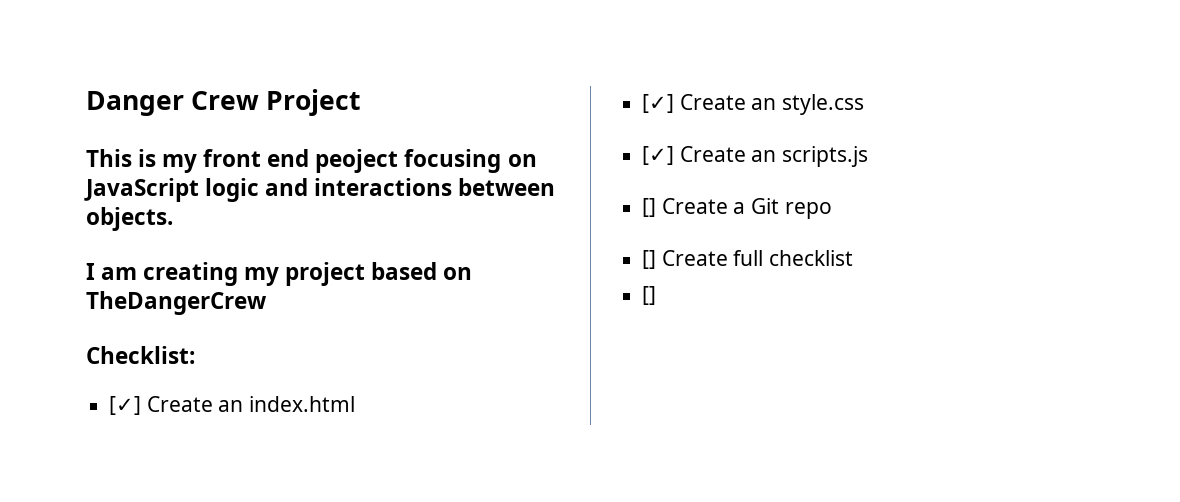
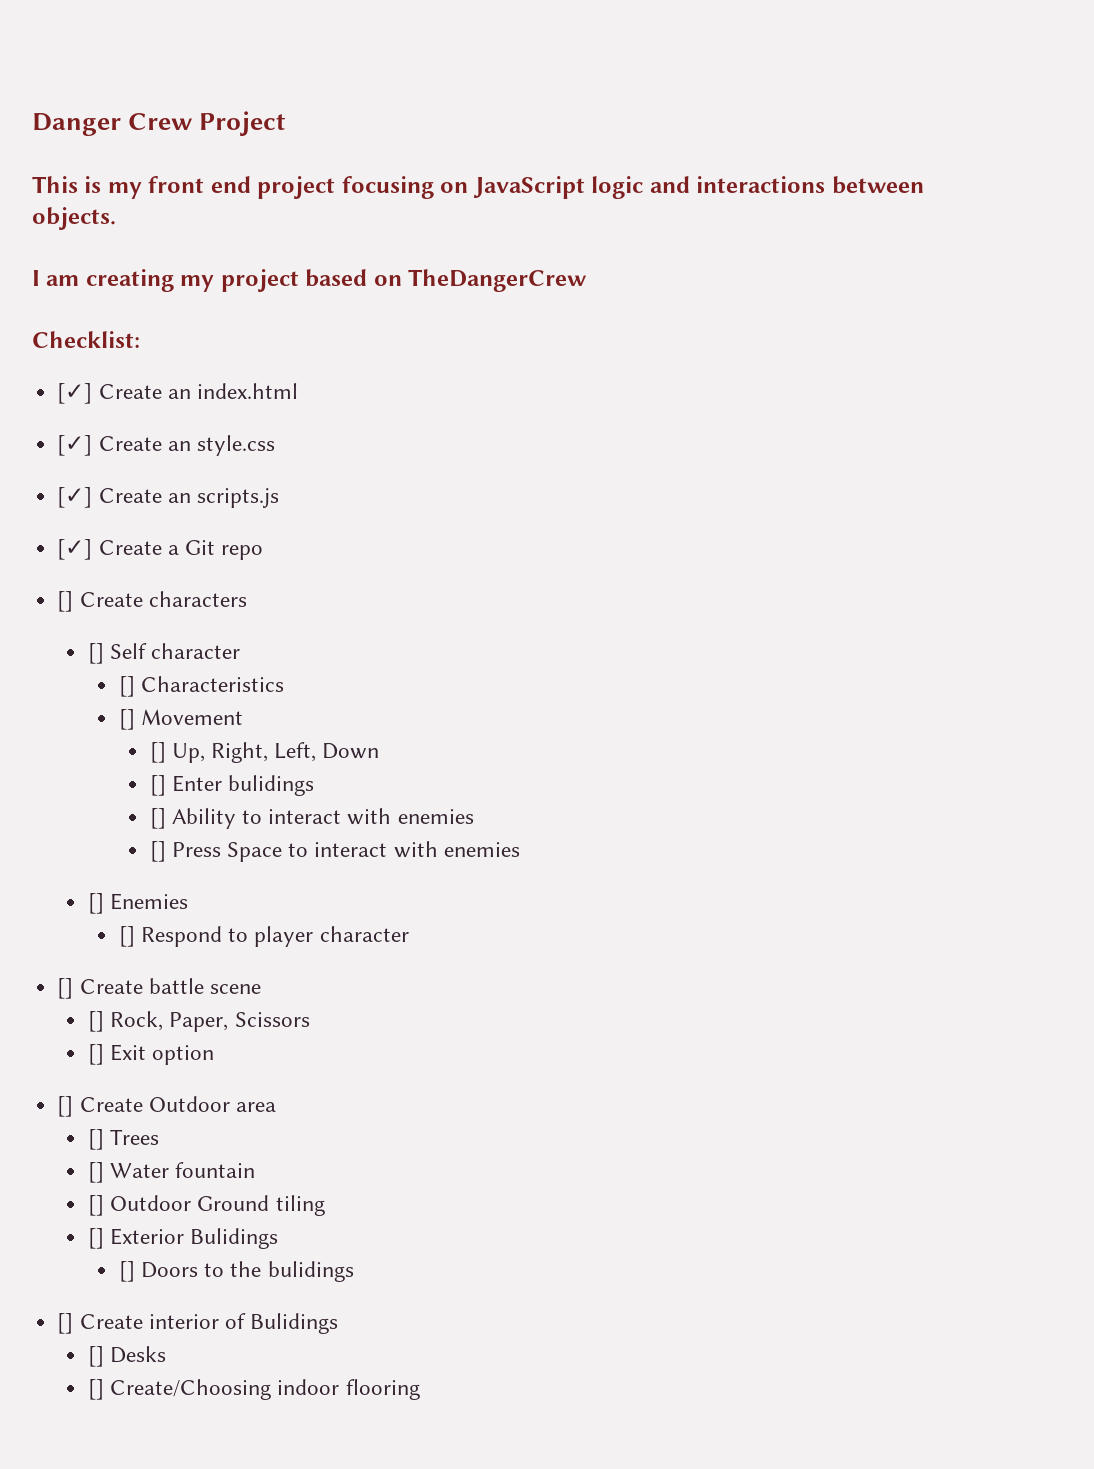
- This is my front end peoject focusing on JavaScript logic and interactions between objects.
+ This is my front end project focusing on JavaScript logic and interactions between objects.
- [] Create a Git repo
+ [✓] Create a Git repo
- [] Create full checklist
- []
+ [] Create characters
+ [] Self character
+ [] Characteristics
+ [] Movement
+ [] Up, Right, Left, Down
+ [] Enter bulidings
+ [] Ability to interact with enemies
+ [] Press Space to interact with enemies
+ [] Enemies
+ [] Respond to player character
+ [] Create battle scene
+ [] Rock, Paper, Scissors
+ [] Exit option
+ [] Create Outdoor area
+ [] Trees
+ [] Water fountain
+ [] Outdoor Ground tiling
+ [] Exterior Bulidings
+ [] Doors to the bulidings
+ [] Create interior of Bulidings
+ [] Desks
+ [] Create/Choosing indoor flooring

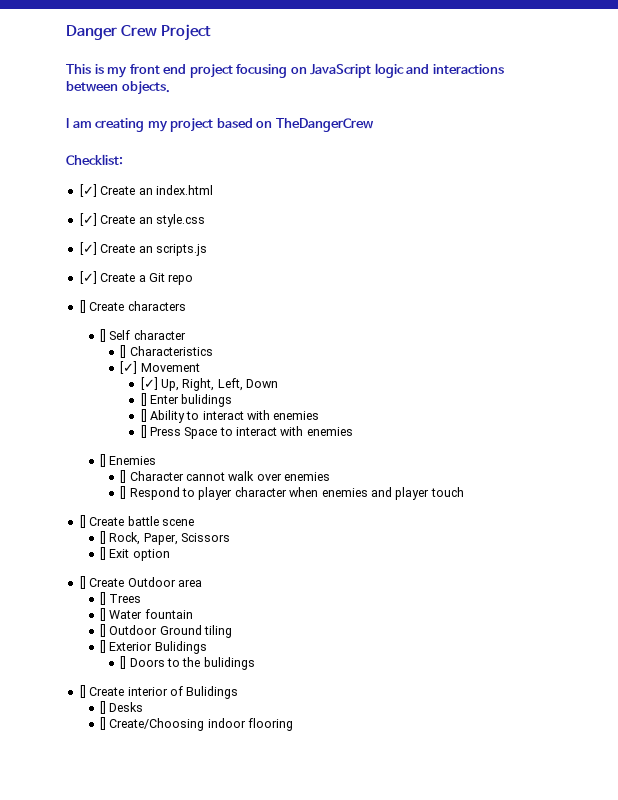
- [] Movement
+ [✓] Movement
- [] Up, Right, Left, Down
+ [✓] Up, Right, Left, Down
+ [] Character cannot walk over enemies
- [] Respond to player character
+ [] Respond to player character when enemies and player touch

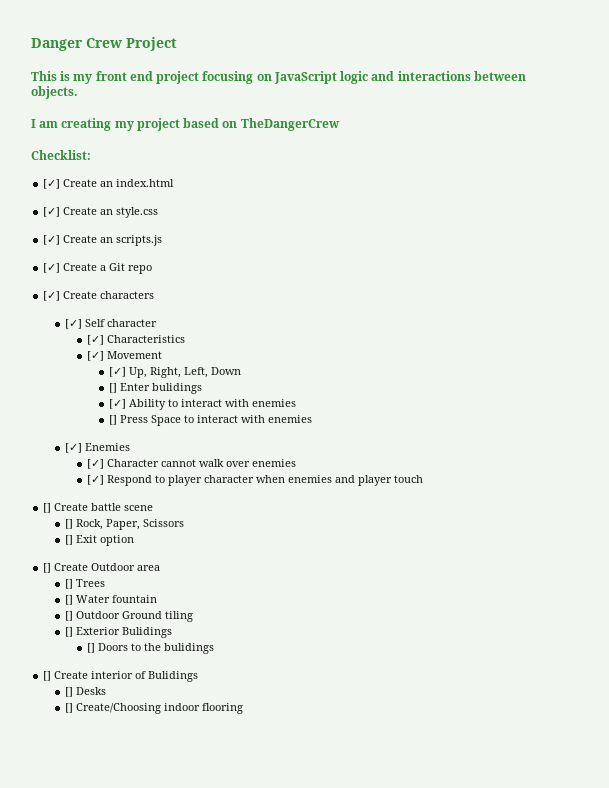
- [] Create characters
+ [✓] Create characters
- [] Self character
+ [✓] Self character
- [] Characteristics
+ [✓] Characteristics
- [] Ability to interact with enemies
+ [✓] Ability to interact with enemies
- [] Enemies
+ [✓] Enemies
- [] Character cannot walk over enemies
+ [✓] Character cannot walk over enemies
- [] Respond to player character when enemies and player touch
+ [✓] Respond to player character when enemies and player touch

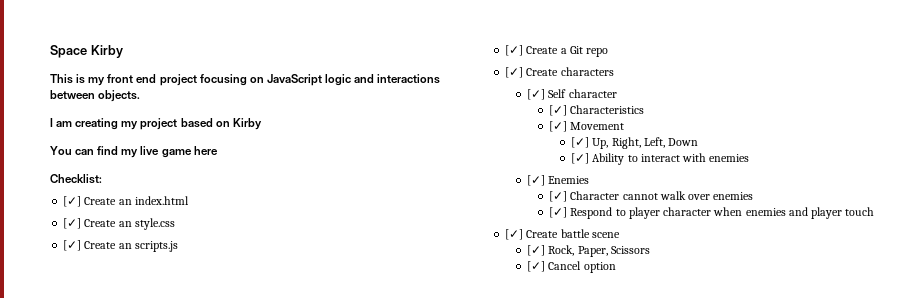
- Danger Crew Project
+ Space Kirby
- I am creating my project based on TheDangerCrew
+ I am creating my project based on Kirby
+ You can find my live game here
- [] Enter bulidings
- [] Press Space to interact with enemies
- [] Create battle scene
+ [✓] Create battle scene
- [] Rock, Paper, Scissors
+ [✓] Rock, Paper, Scissors
- [] Exit option
+ [✓] Cancel option
- [] Create Outdoor area
- [] Trees
- [] Water fountain
- [] Outdoor Ground tiling
- [] Exterior Bulidings
- [] Doors to the bulidings
- [] Create interior of Bulidings
- [] Desks
- [] Create/Choosing indoor flooring

